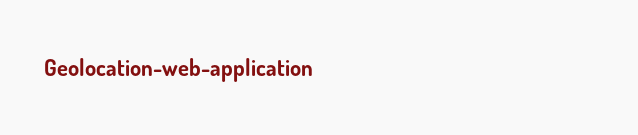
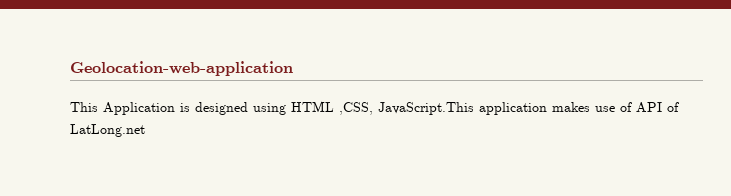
+ This Application is designed using HTML ,CSS, JavaScript.This application makes use of API of LatLong.net

